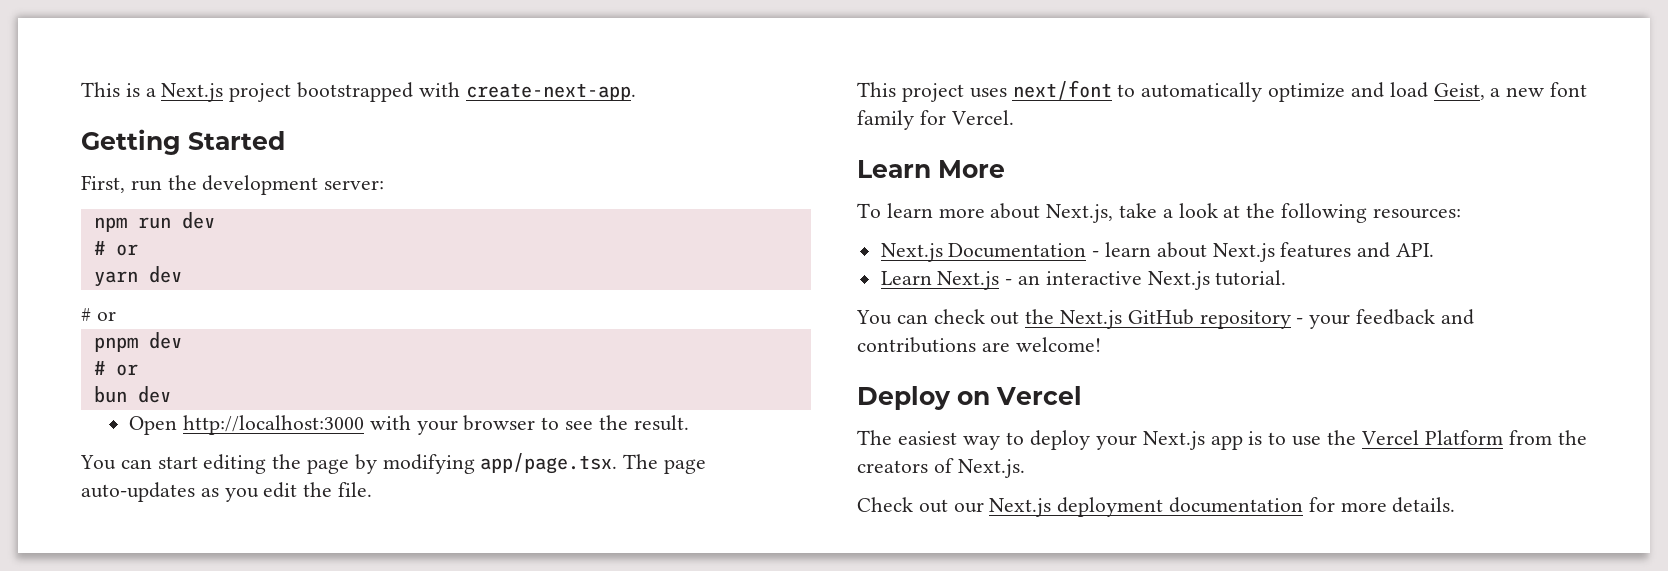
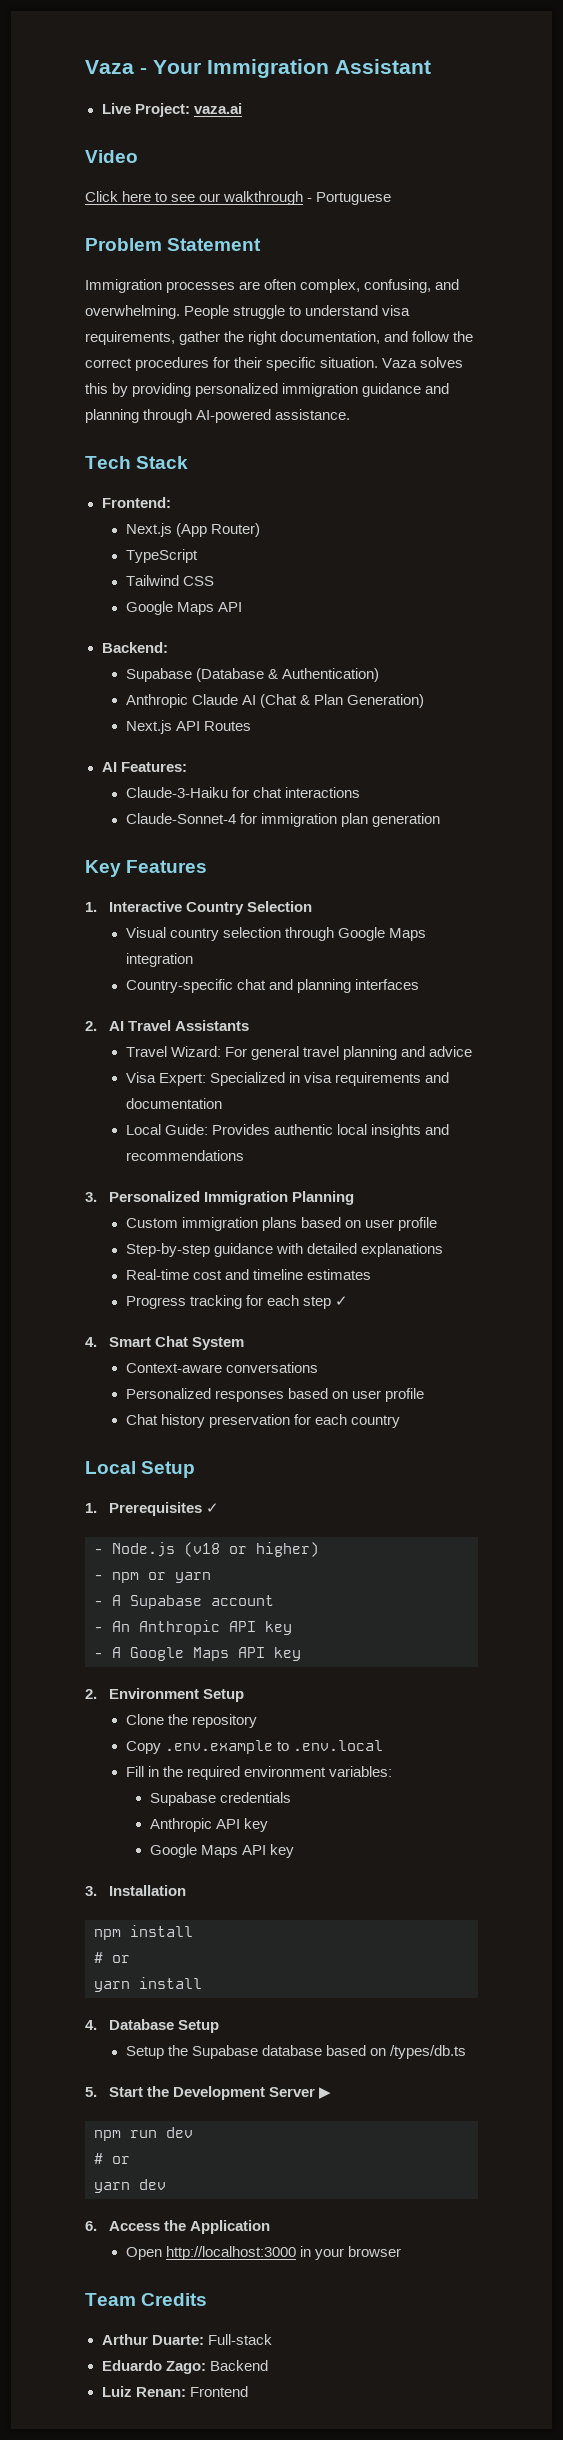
- This is a Next.js project bootstrapped with create-next-app.
- Getting Started
- First, run the development server:
+ Vaza - Your Immigration Assistant
+ Live Project: vaza.ai
+ Video
+ Click here to see our walkthrough - Portuguese
+ Problem Statement
+ Immigration processes are often complex, confusing, and overwhelming. People struggle to understand visa requirements, gather the right documentation, and follow the correct procedures for their specific situation. Vaza solves this by providing personalized immigration guidance and planning through AI-powered assistance.
+ Tech Stack
+ Frontend:
+ Next.js (App Router)
+ TypeScript
+ Tailwind CSS
+ Google Maps API
+ Backend:
+ Supabase (Database & Authentication)
+ Anthropic Claude AI (Chat & Plan Generation)
+ Next.js API Routes
+ AI Features:
+ Claude-3-Haiku for chat interactions
+ Claude-Sonnet-4 for immigration plan generation
+ Key Features
+ 1. Interactive Country Selection
+ Visual country selection through Google Maps integration
+ Country-specific chat and planning interfaces
+ 2. AI Travel Assistants
+ Travel Wizard: For general travel planning and advice
+ Visa Expert: Specialized in visa requirements and documentation
+ Local Guide: Provides authentic local insights and recommendations
+ 3. Personalized Immigration Planning
+ Custom immigration plans based on user profile
+ Step-by-step guidance with detailed explanations
+ Real-time cost and timeline estimates
+ Progress tracking for each step ✓
+ 4. Smart Chat System
+ Context-aware conversations
+ Personalized responses based on user profile
+ Chat history preservation for each country
+ Local Setup
+ 1. Prerequisites ✓
+ - Node.js (v18 or higher)
+ - npm or yarn
+ - A Supabase account
+ - An Anthropic API key
+ - A Google Maps API key
+ 2. Environment Setup
+ Clone the repository
+ Copy .env.example to .env.local
+ Fill in the required environment variables:
+ Supabase credentials
+ Anthropic API key
+ Google Maps API key
+ 3. Installation
+ npm install
+ # or
+ yarn install
+ 4. Database Setup
+ Setup the Supabase database based on /types/db.ts
+ 5. Start the Development Server ▶
  yarn dev
- # or
- pnpm dev
- # or
- bun dev
+ 6. Access the Application
- Open http://localhost:3000 with your browser to see the result.
- You can start editing the page by modifying app/page.tsx. The page auto-updates as you edit the file.
- This project uses next/font to automatically optimize and load Geist, a new font family for Vercel.
- Learn More
- To learn more about Next.js, take a look at the following resources:
- Next.js Documentation - learn about Next.js features and API.
- Learn Next.js - an interactive Next.js tutorial.
- You can check out the Next.js GitHub repository - your feedback and contributions are welcome!
- Deploy on Vercel
- The easiest way to deploy your Next.js app is to use the Vercel Platform from the creators of Next.js.
- Check out our Next.js deployment documentation for more details.
+ Open http://localhost:3000 in your browser
+ Team Credits
+ Arthur Duarte: Full-stack
+ Eduardo Zago: Backend
+ Luiz Renan: Frontend

